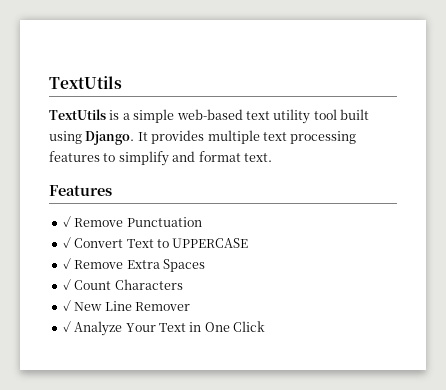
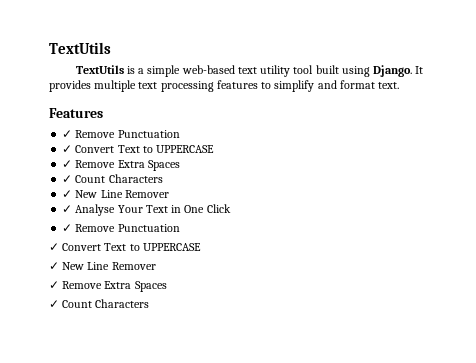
- ✓ Analyze Your Text in One Click
+ ✓ Analyse Your Text in One Click
+ ✓ Remove Punctuation
+ ✓ Convert Text to UPPERCASE
+ ✓ New Line Remover
+ ✓ Remove Extra Spaces
+ ✓ Count Characters

